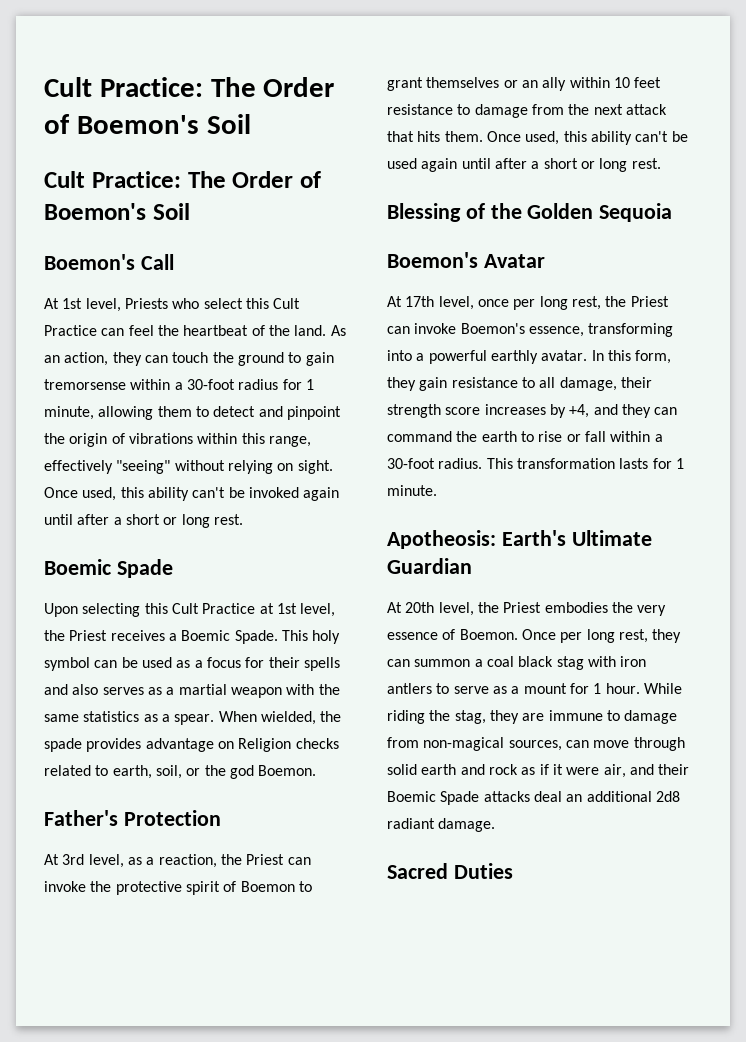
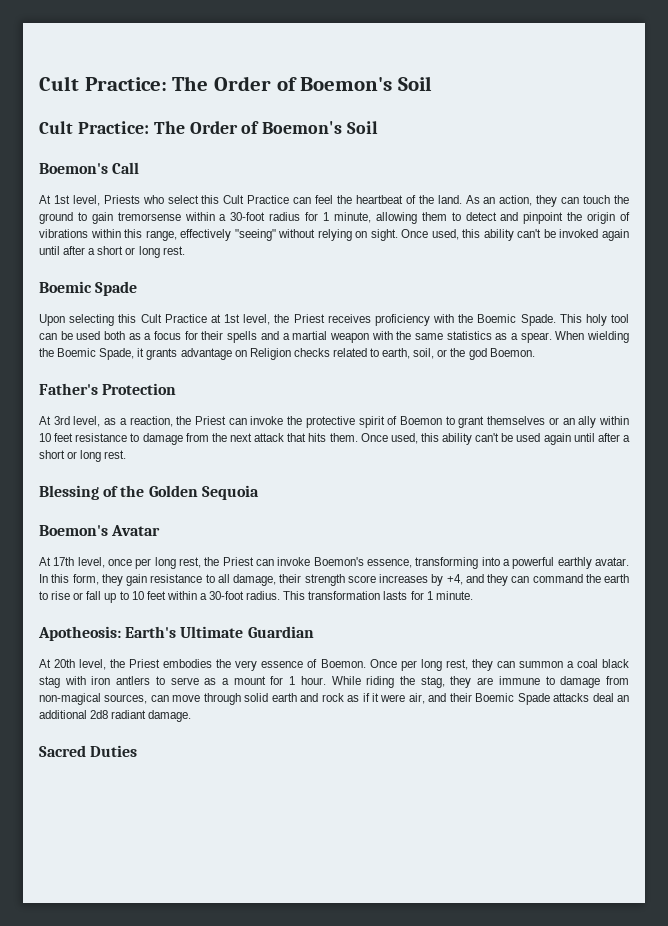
- Upon selecting this Cult Practice at 1st level, the Priest receives a Boemic Spade.
+ Upon selecting this Cult Practice at 1st level, the Priest receives proficiency with the Boemic Spade.
- This holy symbol can be used as a focus for their spells and also serves as a martial weapon with the same statistics as a spear.
+ This holy tool can be used both as a focus for their spells and a martial weapon with the same statistics as a spear.
- When wielded, the spade provides advantage on Religion checks related to earth, soil, or the god Boemon.
+ When wielding the Boemic Spade, it grants advantage on Religion checks related to earth, soil, or the god Boemon.
- In this form, they gain resistance to all damage, their strength score increases by +4, and they can command the earth to rise or fall within a 30-foot radius.
+ In this form, they gain resistance to all damage, their strength score increases by +4, and they can command the earth to rise or fall up to 10 feet within a 30-foot radius.

